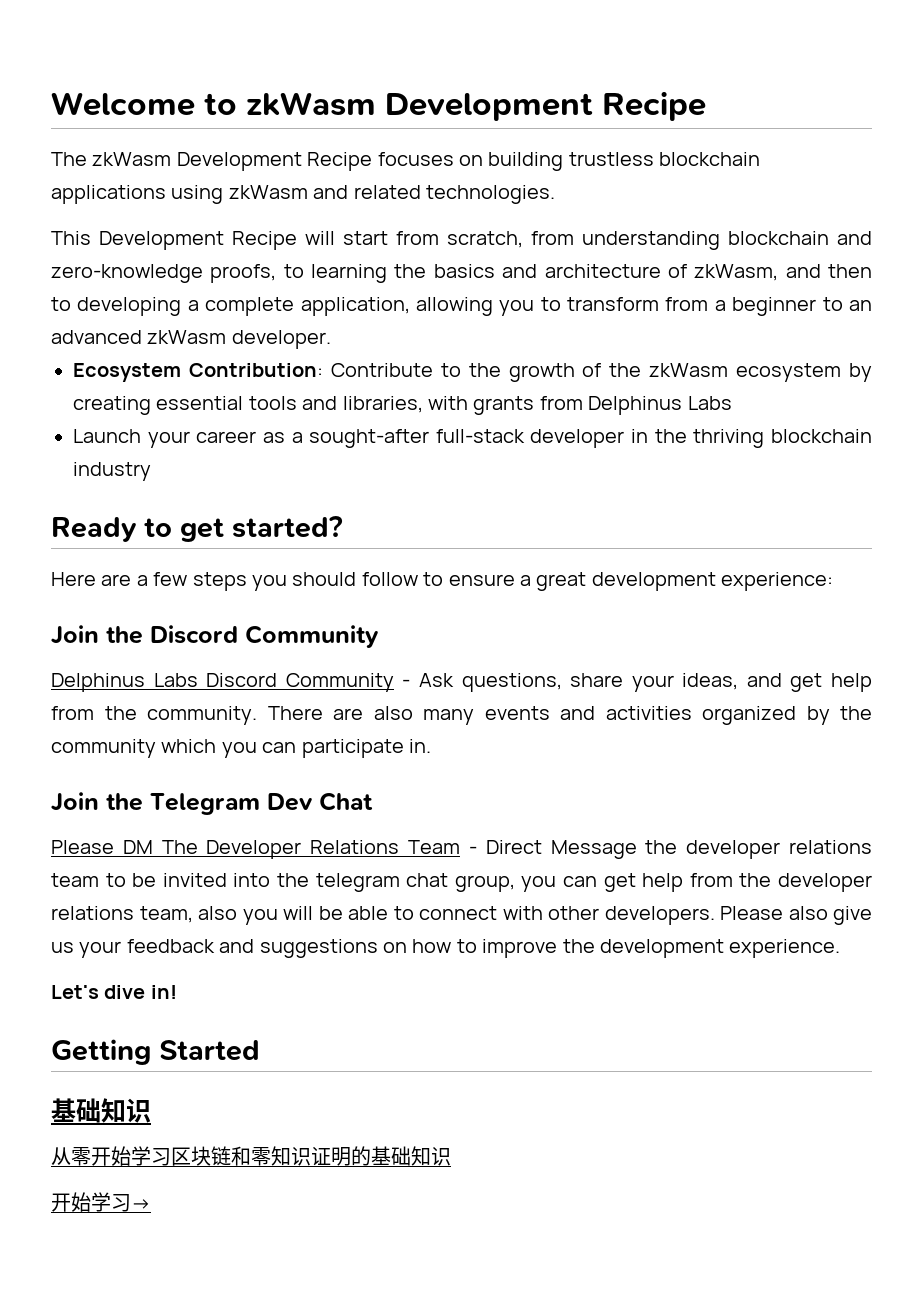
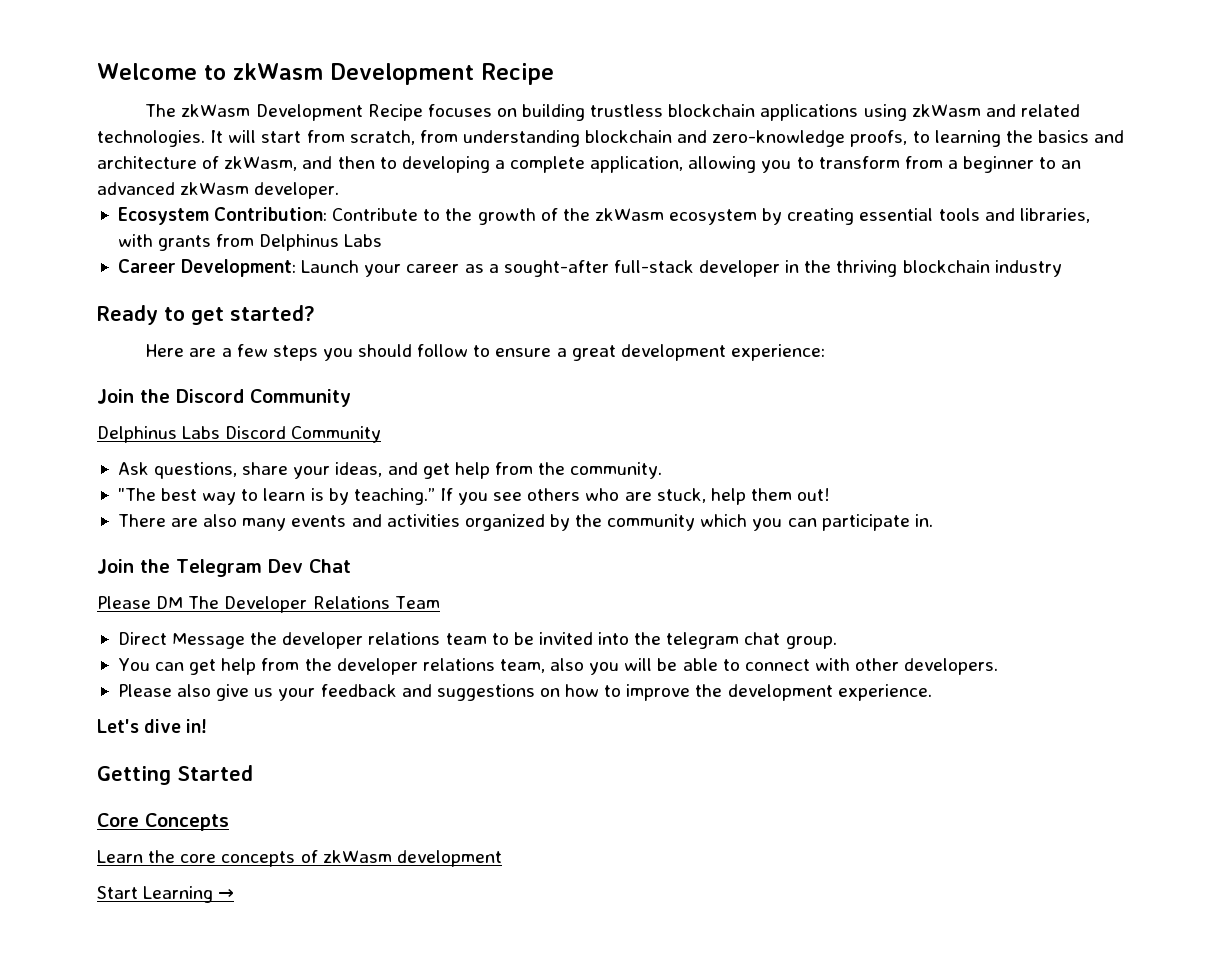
- The zkWasm Development Recipe focuses on building trustless blockchain applications using zkWasm and related technologies.
- This Development Recipe will start from scratch, from understanding blockchain and zero-knowledge proofs, to learning the basics and architecture of zkWasm, and then to developing a complete application, allowing you to transform from a beginner to an advanced zkWasm developer.
+ The zkWasm Development Recipe focuses on building trustless blockchain applications using zkWasm and related technologies. It will start from scratch, from understanding blockchain and zero-knowledge proofs, to learning the basics and architecture of zkWasm, and then to developing a complete application, allowing you to transform from a beginner to an advanced zkWasm developer.
- Launch your career as a sought-after full-stack developer in the thriving blockchain industry
+ Career Development: Launch your career as a sought-after full-stack developer in the thriving blockchain industry
- Delphinus Labs Discord Community - Ask questions, share your ideas, and get help from the community. There are also many events and activities organized by the community which you can participate in.
+ Delphinus Labs Discord Community
+ Ask questions, share your ideas, and get help from the community.
+ "The best way to learn is by teaching.” If you see others who are stuck, help them out!
+ There are also many events and activities organized by the community which you can participate in.
- Please DM The Developer Relations Team - Direct Message the developer relations team to be invited into the telegram chat group, you can get help from the developer relations team, also you will be able to connect with other developers. Please also give us your feedback and suggestions on how to improve the development experience.
+ Please DM The Developer Relations Team
+ Direct Message the developer relations team to be invited into the telegram chat group.
+ You can get help from the developer relations team, also you will be able to connect with other developers.
+ Please also give us your feedback and suggestions on how to improve the development experience.
  Getting Started
- 基础知识
- 从零开始学习区块链和零知识证明的基础知识
- 开始学习→
+ Core Concepts
+ Learn the core concepts of zkWasm development
+ Start Learning →

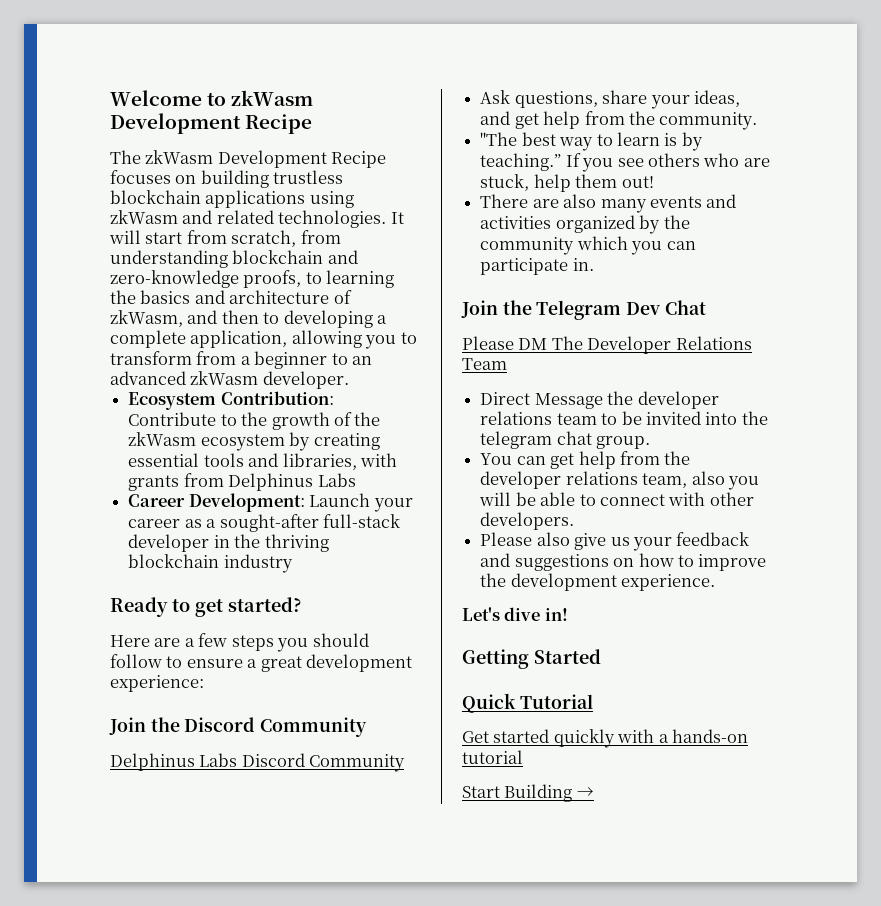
- Core Concepts
- Learn the core concepts of zkWasm development
+ Quick Tutorial
+ Get started quickly with a hands-on tutorial
- Start Learning →
+ Start Building →

